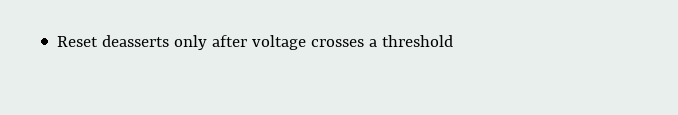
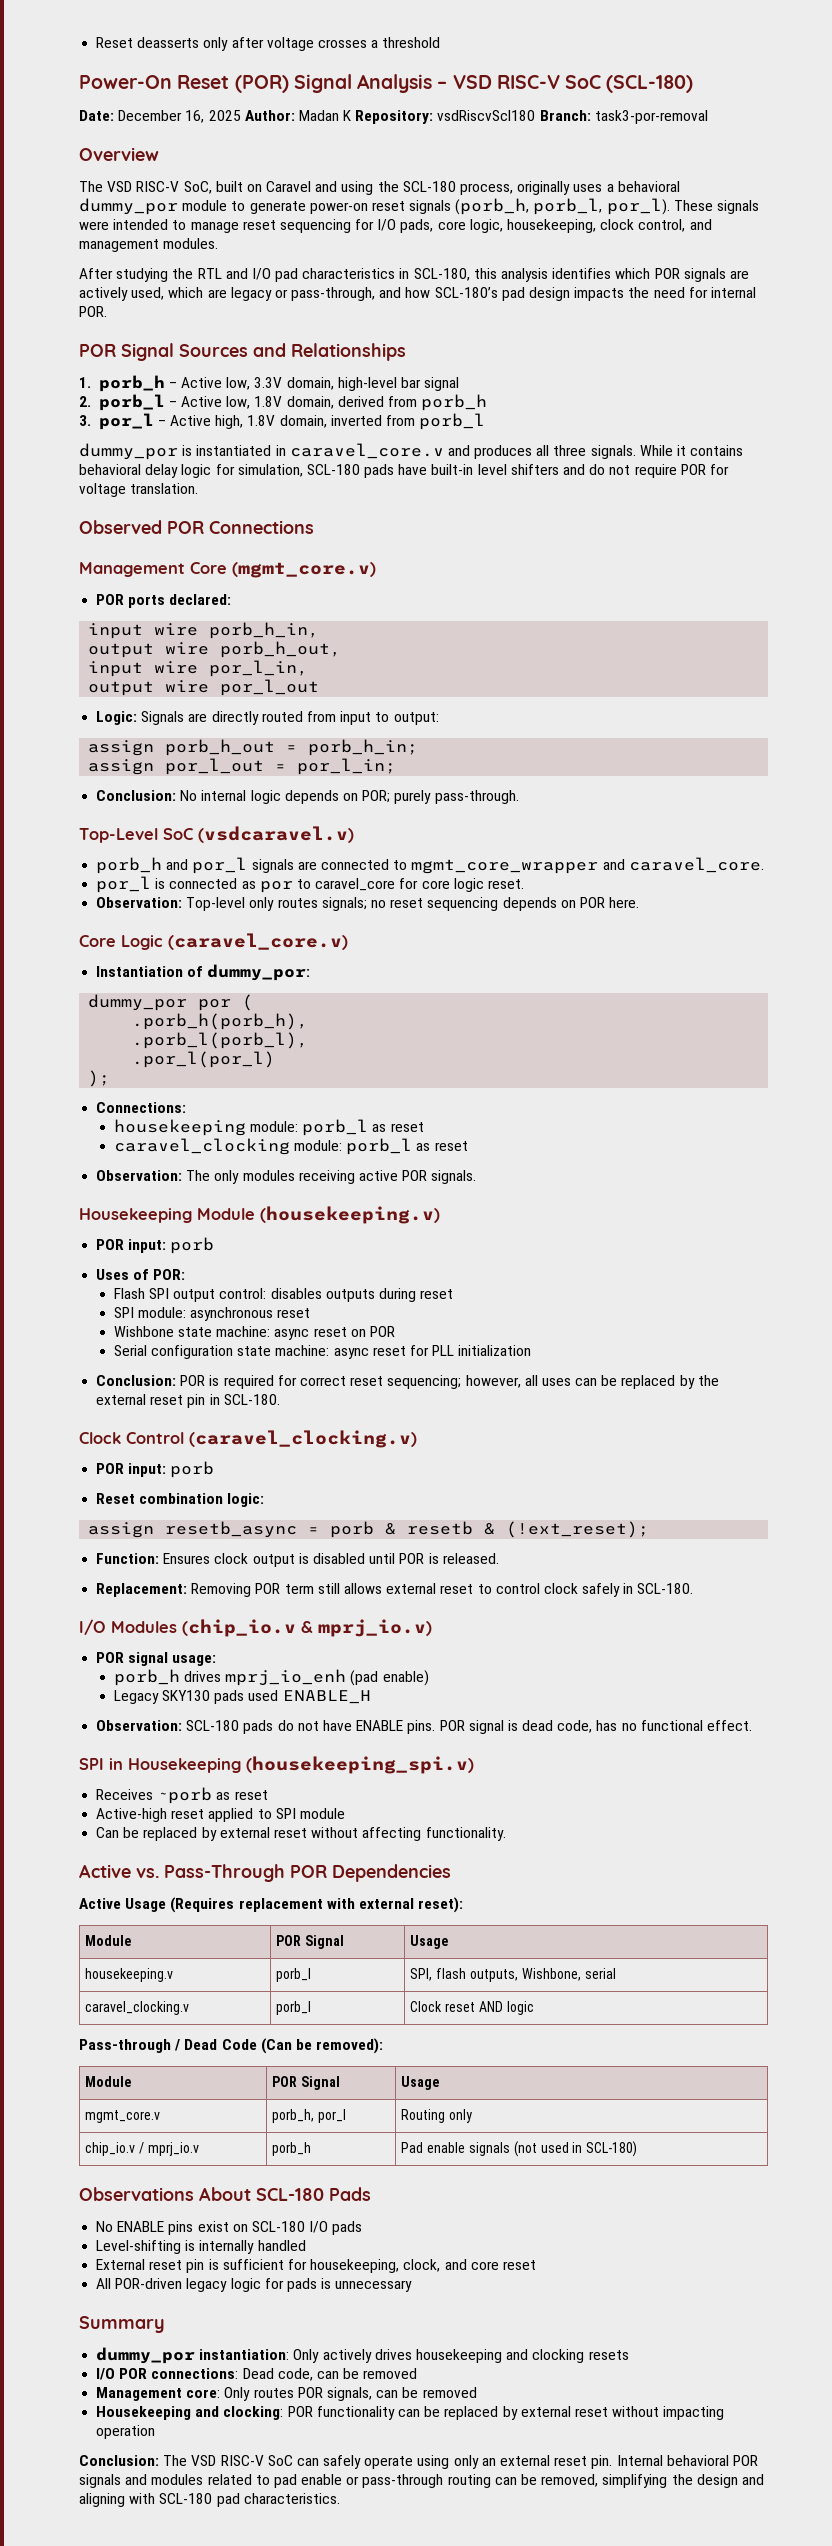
+ Power-On Reset (POR) Signal Analysis – VSD RISC-V SoC (SCL-180)
+ Date: December 16, 2025 Author: Madan K Repository: vsdRiscvScl180 Branch: task3-por-removal
+ Overview
+ The VSD RISC-V SoC, built on Caravel and using the SCL-180 process, originally uses a behavioral dummy_por module to generate power-on reset signals (porb_h, porb_l, por_l). These signals were intended to manage reset sequencing for I/O pads, core logic, housekeeping, clock control, and management modules.
+ After studying the RTL and I/O pad characteristics in SCL-180, this analysis identifies which POR signals are actively used, which are legacy or pass-through, and how SCL-180’s pad design impacts the need for internal POR.
+ POR Signal Sources and Relationships
+ 1. porb_h – Active low, 3.3V domain, high-level bar signal
+ 2. porb_l – Active low, 1.8V domain, derived from porb_h
+ 3. por_l – Active high, 1.8V domain, inverted from porb_l
+ dummy_por is instantiated in caravel_core.v and produces all three signals. While it contains behavioral delay logic for simulation, SCL-180 pads have built-in level shifters and do not require POR for voltage translation.
+ Observed POR Connections
+ Management Core (mgmt_core.v)
+ POR ports declared:
+ input wire porb_h_in,
+ output wire porb_h_out,
+ input wire por_l_in,
+ output wire por_l_out
+ Logic: Signals are directly routed from input to output:
+ assign porb_h_out = porb_h_in;
+ assign por_l_out = por_l_in;
+ Conclusion: No internal logic depends on POR; purely pass-through.
+ Top-Level SoC (vsdcaravel.v)
+ porb_h and por_l signals are connected to mgmt_core_wrapper and caravel_core.
+ por_l is connected as por to caravel_core for core logic reset.
+ Observation: Top-level only routes signals; no reset sequencing depends on POR here.
+ Core Logic (caravel_core.v)
+ Instantiation of dummy_por:
+ dummy_por por (
+ .porb_h(porb_h),
+ .porb_l(porb_l),
+ .por_l(por_l)
+ );
+ Connections:
+ housekeeping module: porb_l as reset
+ caravel_clocking module: porb_l as reset
+ Observation: The only modules receiving active POR signals.
+ Housekeeping Module (housekeeping.v)
+ POR input: porb
+ Uses of POR:
+ Flash SPI output control: disables outputs during reset
+ SPI module: asynchronous reset
+ Wishbone state machine: async reset on POR
+ Serial configuration state machine: async reset for PLL initialization
+ Conclusion: POR is required for correct reset sequencing; however, all uses can be replaced by the external reset pin in SCL-180.
+ Clock Control (caravel_clocking.v)
+ POR input: porb
+ Reset combination logic:
+ assign resetb_async = porb & resetb & (!ext_reset);
+ Function: Ensures clock output is disabled until POR is released.
+ Replacement: Removing POR term still allows external reset to control clock safely in SCL-180.
+ I/O Modules (chip_io.v & mprj_io.v)
+ POR signal usage:
+ porb_h drives mprj_io_enh (pad enable)
+ Legacy SKY130 pads used ENABLE_H
+ Observation: SCL-180 pads do not have ENABLE pins. POR signal is dead code, has no functional effect.
+ SPI in Housekeeping (housekeeping_spi.v)
+ Receives ~porb as reset
+ Active-high reset applied to SPI module
+ Can be replaced by external reset without affecting functionality.
+ Active vs. Pass-Through POR Dependencies
+ Active Usage (Requires replacement with external reset):
+ Module | POR Signal | Usage
+ housekeeping.v | porb_l | SPI, flash outputs, Wishbone, serial
+ caravel_clocking.v | porb_l | Clock reset AND logic
+ Pass-through / Dead Code (Can be removed):
+ Module | POR Signal | Usage
+ mgmt_core.v | porb_h, por_l | Routing only
+ chip_io.v / mprj_io.v | porb_h | Pad enable signals (not used in SCL-180)
+ Observations About SCL-180 Pads
+ No ENABLE pins exist on SCL-180 I/O pads
+ Level-shifting is internally handled
+ External reset pin is sufficient for housekeeping, clock, and core reset
+ All POR-driven legacy logic for pads is unnecessary
+ Summary
+ dummy_por instantiation: Only actively drives housekeeping and clocking resets
+ I/O POR connections: Dead code, can be removed
+ Management core: Only routes POR signals, can be removed
+ Housekeeping and clocking: POR functionality can be replaced by external reset without impacting operation
+ Conclusion: The VSD RISC-V SoC can safely operate using only an external reset pin. Internal behavioral POR signals and modules related to pad enable or pass-through routing can be removed, simplifying the design and aligning with SCL-180 pad characteristics.

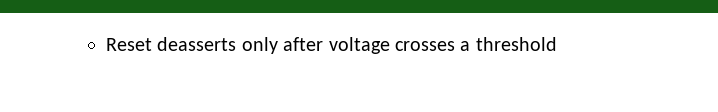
- Power-On Reset (POR) Signal Analysis – VSD RISC-V SoC (SCL-180)
- Date: December 16, 2025 Author: Madan K Repository: vsdRiscvScl180 Branch: task3-por-removal
- Overview
- The VSD RISC-V SoC, built on Caravel and using the SCL-180 process, originally uses a behavioral dummy_por module to generate power-on reset signals (porb_h, porb_l, por_l). These signals were intended to manage reset sequencing for I/O pads, core logic, housekeeping, clock control, and management modules.
- After studying the RTL and I/O pad characteristics in SCL-180, this analysis identifies which POR signals are actively used, which are legacy or pass-through, and how SCL-180’s pad design impacts the need for internal POR.
- POR Signal Sources and Relationships
- 1. porb_h – Active low, 3.3V domain, high-level bar signal
- 2. porb_l – Active low, 1.8V domain, derived from porb_h
- 3. por_l – Active high, 1.8V domain, inverted from porb_l
- dummy_por is instantiated in caravel_core.v and produces all three signals. While it contains behavioral delay logic for simulation, SCL-180 pads have built-in level shifters and do not require POR for voltage translation.
- Observed POR Connections
- Management Core (mgmt_core.v)
- POR ports declared:
- input wire porb_h_in,
- output wire porb_h_out,
- input wire por_l_in,
- output wire por_l_out
- Logic: Signals are directly routed from input to output:
- assign porb_h_out = porb_h_in;
- assign por_l_out = por_l_in;
- Conclusion: No internal logic depends on POR; purely pass-through.
- Top-Level SoC (vsdcaravel.v)
- porb_h and por_l signals are connected to mgmt_core_wrapper and caravel_core.
- por_l is connected as por to caravel_core for core logic reset.
- Observation: Top-level only routes signals; no reset sequencing depends on POR here.
- Core Logic (caravel_core.v)
- Instantiation of dummy_por:
- dummy_por por (
- .porb_h(porb_h),
- .porb_l(porb_l),
- .por_l(por_l)
- );
- Connections:
- housekeeping module: porb_l as reset
- caravel_clocking module: porb_l as reset
- Observation: The only modules receiving active POR signals.
- Housekeeping Module (housekeeping.v)
- POR input: porb
- Uses of POR:
- Flash SPI output control: disables outputs during reset
- SPI module: asynchronous reset
- Wishbone state machine: async reset on POR
- Serial configuration state machine: async reset for PLL initialization
- Conclusion: POR is required for correct reset sequencing; however, all uses can be replaced by the external reset pin in SCL-180.
- Clock Control (caravel_clocking.v)
- POR input: porb
- Reset combination logic:
- assign resetb_async = porb & resetb & (!ext_reset);
- Function: Ensures clock output is disabled until POR is released.
- Replacement: Removing POR term still allows external reset to control clock safely in SCL-180.
- I/O Modules (chip_io.v & mprj_io.v)
- POR signal usage:
- porb_h drives mprj_io_enh (pad enable)
- Legacy SKY130 pads used ENABLE_H
- Observation: SCL-180 pads do not have ENABLE pins. POR signal is dead code, has no functional effect.
- SPI in Housekeeping (housekeeping_spi.v)
- Receives ~porb as reset
- Active-high reset applied to SPI module
- Can be replaced by external reset without affecting functionality.
- Active vs. Pass-Through POR Dependencies
- Active Usage (Requires replacement with external reset):
- Module | POR Signal | Usage
- housekeeping.v | porb_l | SPI, flash outputs, Wishbone, serial
- caravel_clocking.v | porb_l | Clock reset AND logic
- Pass-through / Dead Code (Can be removed):
- Module | POR Signal | Usage
- mgmt_core.v | porb_h, por_l | Routing only
- chip_io.v / mprj_io.v | porb_h | Pad enable signals (not used in SCL-180)
- Observations About SCL-180 Pads
- No ENABLE pins exist on SCL-180 I/O pads
- Level-shifting is internally handled
- External reset pin is sufficient for housekeeping, clock, and core reset
- All POR-driven legacy logic for pads is unnecessary
- Summary
- dummy_por instantiation: Only actively drives housekeeping and clocking resets
- I/O POR connections: Dead code, can be removed
- Management core: Only routes POR signals, can be removed
- Housekeeping and clocking: POR functionality can be replaced by external reset without impacting operation
- Conclusion: The VSD RISC-V SoC can safely operate using only an external reset pin. Internal behavioral POR signals and modules related to pad enable or pass-through routing can be removed, simplifying the design and aligning with SCL-180 pad characteristics.

